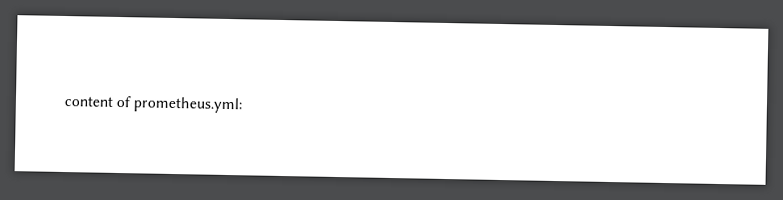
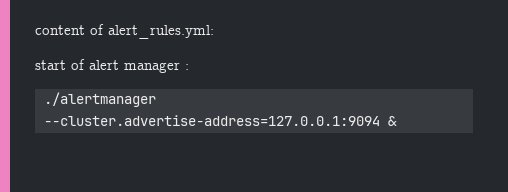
- content of prometheus.yml:
+ content of alert_rules.yml:
+ start of alert manager :
+ ./alertmanager --cluster.advertise-address=127.0.0.1:9094 &

